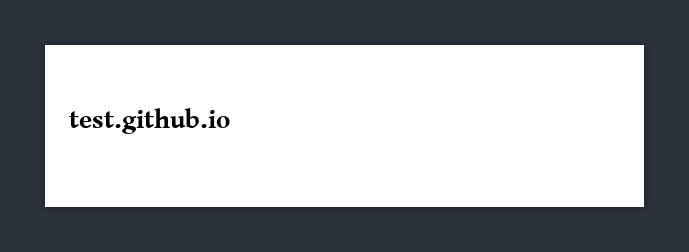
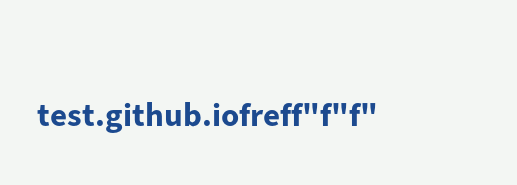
- test.github.io
+ test.github.iofreff"f"f"

